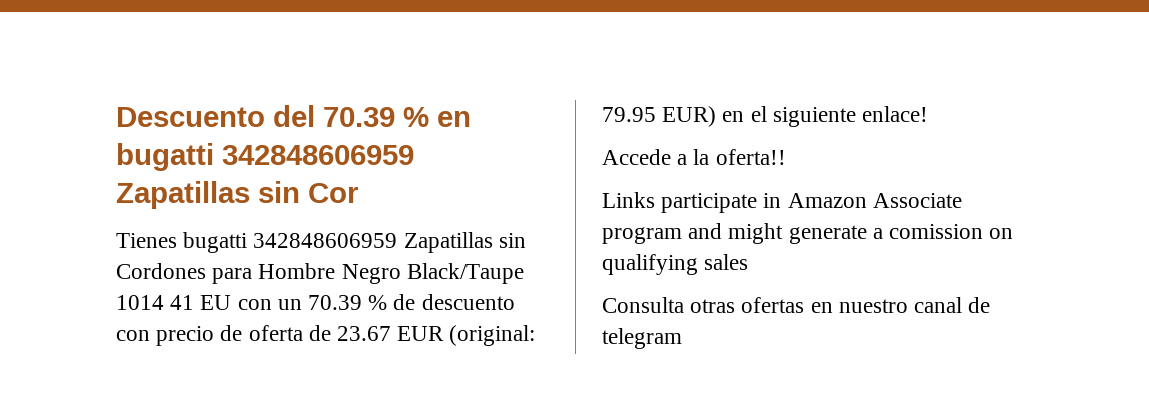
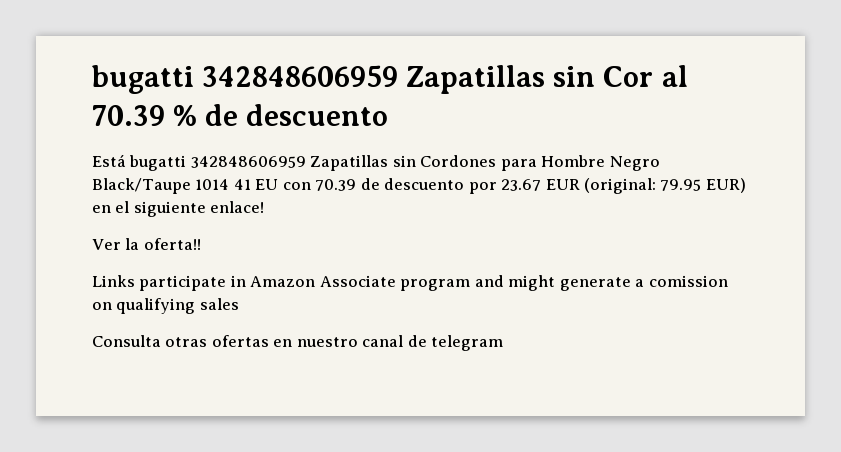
- Descuento del 70.39 % en bugatti 342848606959 Zapatillas sin Cor
- Tienes bugatti 342848606959 Zapatillas sin Cordones para Hombre Negro Black/Taupe 1014 41 EU con un 70.39 % de descuento con precio de oferta de 23.67 EUR (original: 79.95 EUR) en el siguiente enlace!
+ bugatti 342848606959 Zapatillas sin Cor al 70.39 % de descuento
+ Está bugatti 342848606959 Zapatillas sin Cordones para Hombre Negro Black/Taupe 1014 41 EU con 70.39 de descuento por 23.67 EUR (original: 79.95 EUR) en el siguiente enlace!
- Accede a la oferta!!
+ Ver la oferta!!

